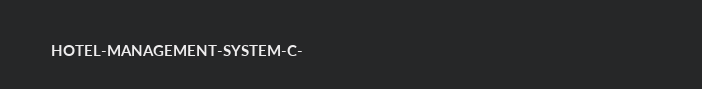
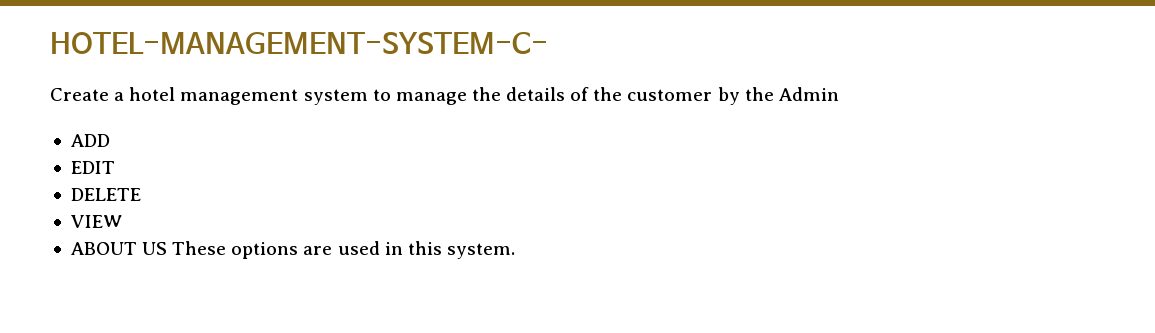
+ Create a hotel management system to manage the details of the customer by the Admin
+ ADD
+ EDIT
+ DELETE
+ VIEW
+ ABOUT US These options are used in this system.

